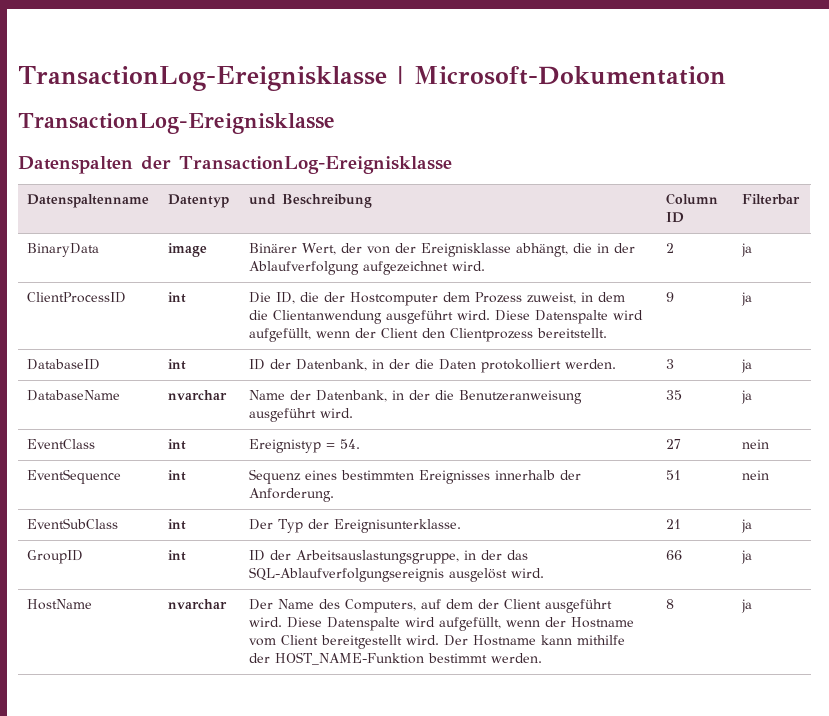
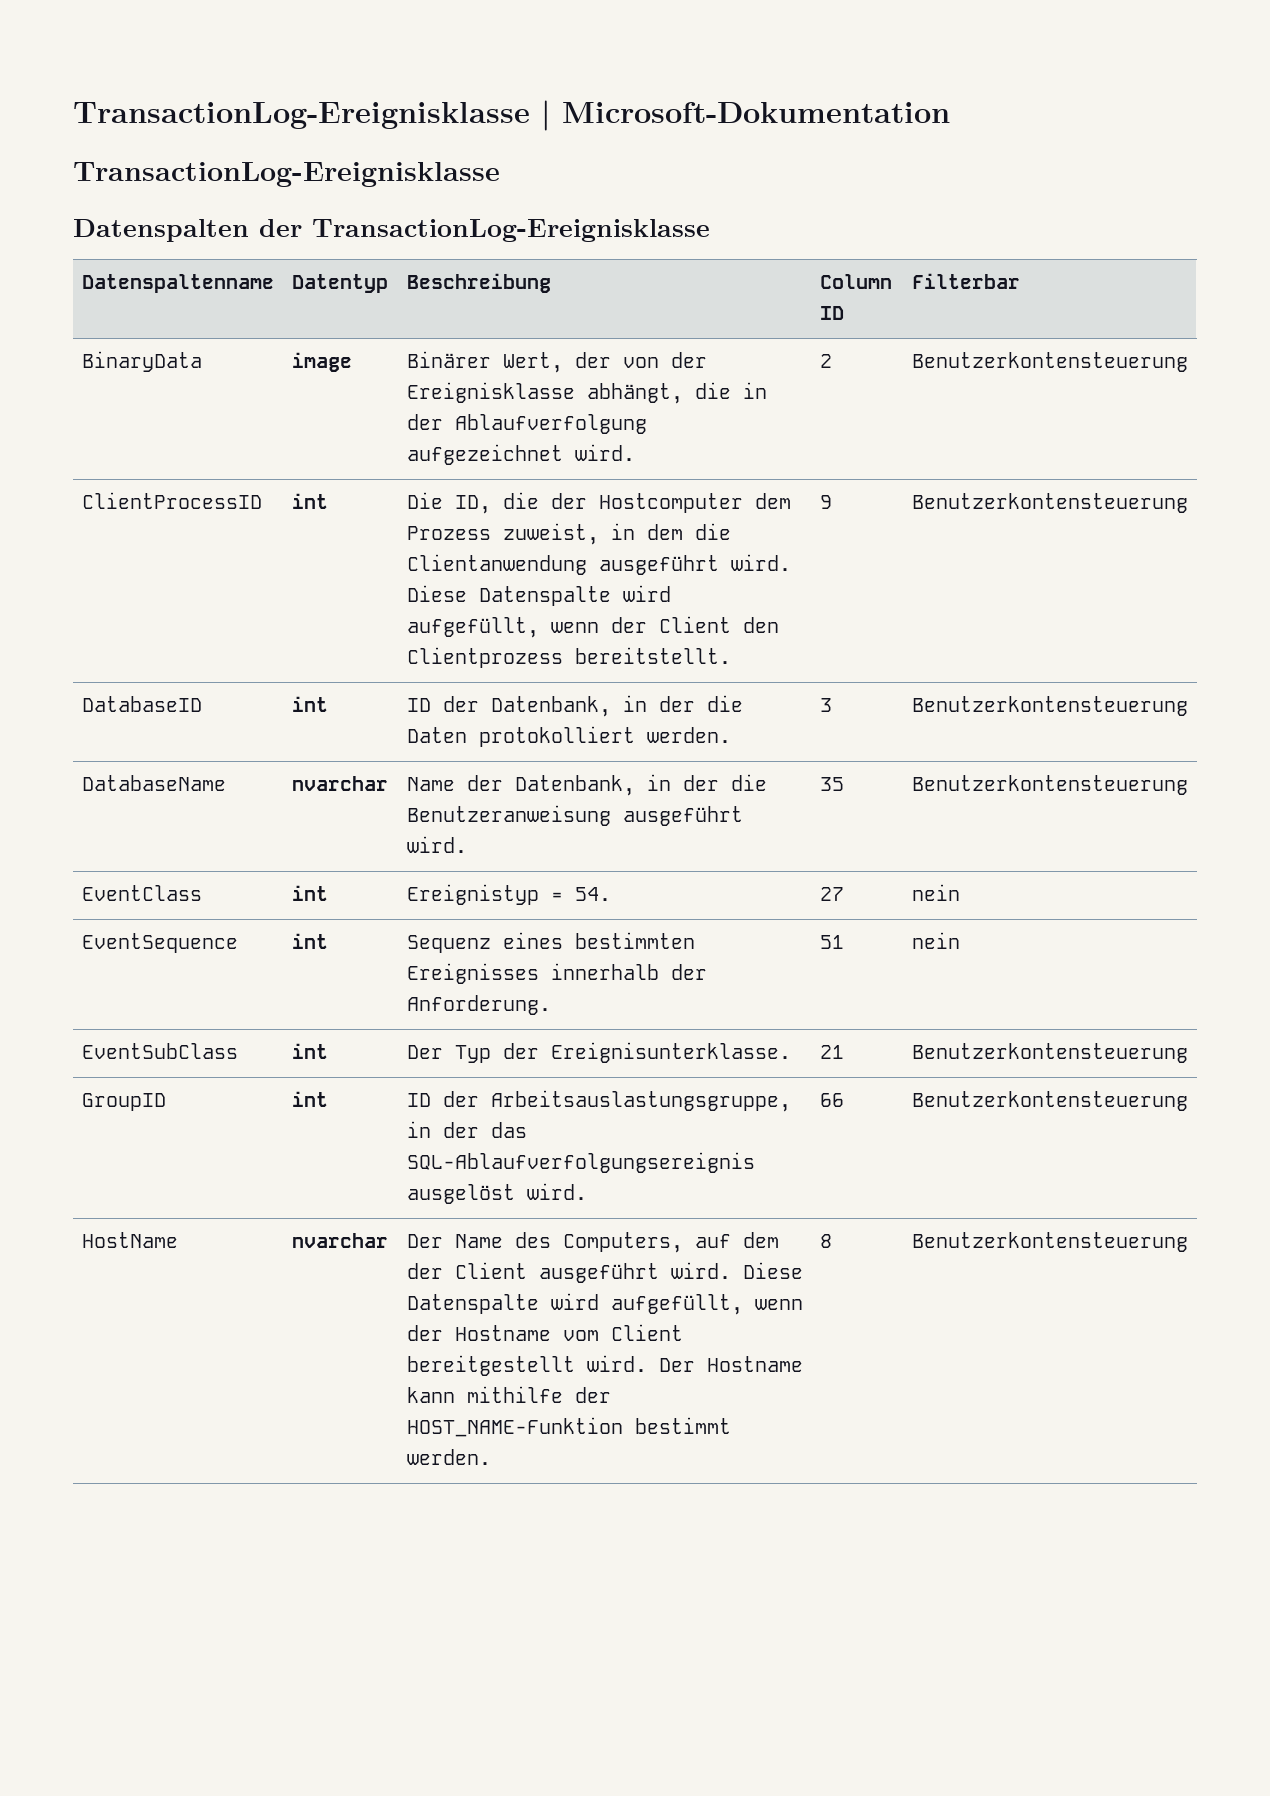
- Datenspaltenname | Datentyp | und Beschreibung | Column ID | Filterbar
+ Datenspaltenname | Datentyp | Beschreibung | Column ID | Filterbar
- BinaryData | image | Binärer Wert, der von der Ereignisklasse abhängt, die in der Ablaufverfolgung aufgezeichnet wird. | 2 | ja
+ BinaryData | image | Binärer Wert, der von der Ereignisklasse abhängt, die in der Ablaufverfolgung aufgezeichnet wird. | 2 | Benutzerkontensteuerung
- ClientProcessID | int | Die ID, die der Hostcomputer dem Prozess zuweist, in dem die Clientanwendung ausgeführt wird. Diese Datenspalte wird aufgefüllt, wenn der Client den Clientprozess bereitstellt. | 9 | ja
+ ClientProcessID | int | Die ID, die der Hostcomputer dem Prozess zuweist, in dem die Clientanwendung ausgeführt wird. Diese Datenspalte wird aufgefüllt, wenn der Client den Clientprozess bereitstellt. | 9 | Benutzerkontensteuerung
- DatabaseID | int | ID der Datenbank, in der die Daten protokolliert werden. | 3 | ja
+ DatabaseID | int | ID der Datenbank, in der die Daten protokolliert werden. | 3 | Benutzerkontensteuerung
- DatabaseName | nvarchar | Name der Datenbank, in der die Benutzeranweisung ausgeführt wird. | 35 | ja
+ DatabaseName | nvarchar | Name der Datenbank, in der die Benutzeranweisung ausgeführt wird. | 35 | Benutzerkontensteuerung
- EventSubClass | int | Der Typ der Ereignisunterklasse. | 21 | ja
+ EventSubClass | int | Der Typ der Ereignisunterklasse. | 21 | Benutzerkontensteuerung
- GroupID | int | ID der Arbeitsauslastungsgruppe, in der das SQL-Ablaufverfolgungsereignis ausgelöst wird. | 66 | ja
+ GroupID | int | ID der Arbeitsauslastungsgruppe, in der das SQL-Ablaufverfolgungsereignis ausgelöst wird. | 66 | Benutzerkontensteuerung
- HostName | nvarchar | Der Name des Computers, auf dem der Client ausgeführt wird. Diese Datenspalte wird aufgefüllt, wenn der Hostname vom Client bereitgestellt wird. Der Hostname kann mithilfe der HOST_NAME-Funktion bestimmt werden. | 8 | ja
+ HostName | nvarchar | Der Name des Computers, auf dem der Client ausgeführt wird. Diese Datenspalte wird aufgefüllt, wenn der Hostname vom Client bereitgestellt wird. Der Hostname kann mithilfe der HOST_NAME-Funktion bestimmt werden. | 8 | Benutzerkontensteuerung

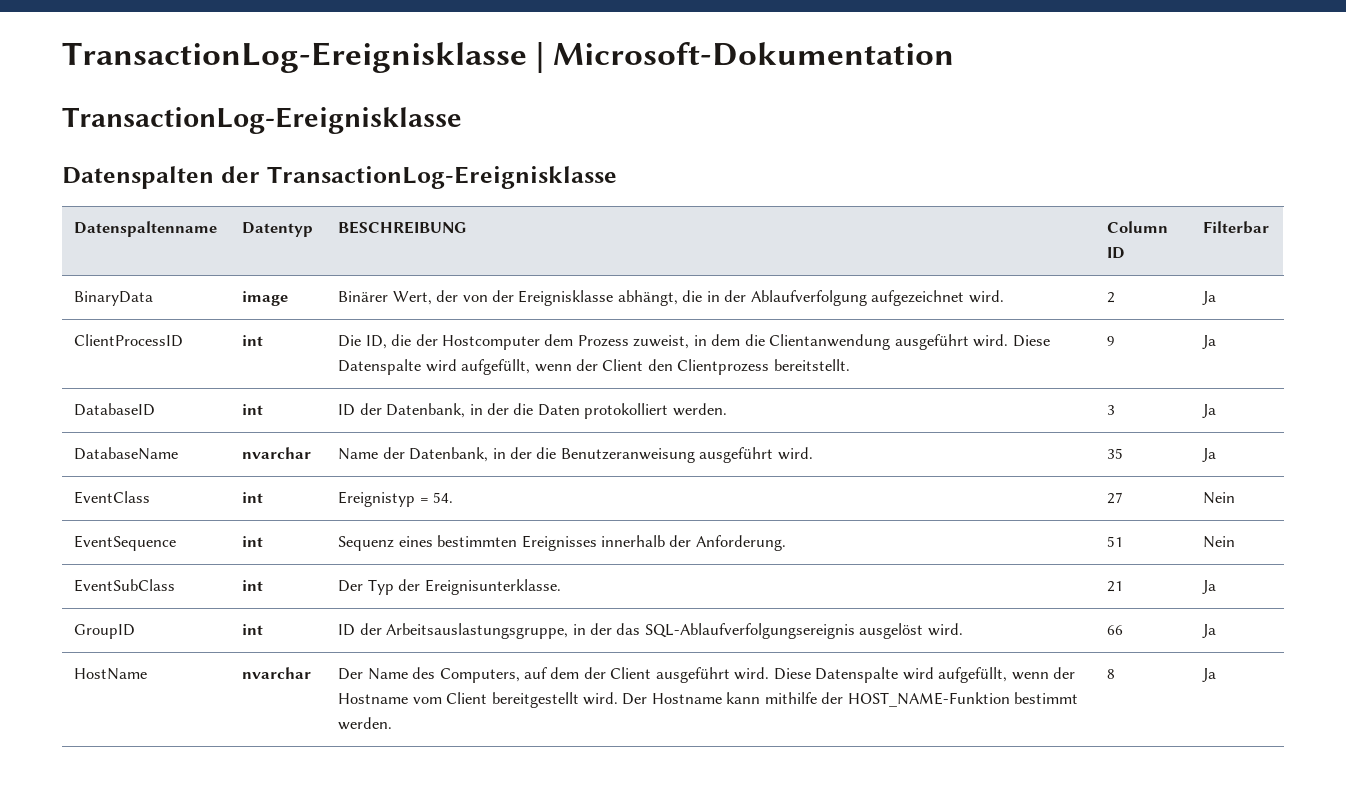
- Datenspaltenname | Datentyp | Beschreibung | Column ID | Filterbar
+ Datenspaltenname | Datentyp | BESCHREIBUNG | Column ID | Filterbar
- BinaryData | image | Binärer Wert, der von der Ereignisklasse abhängt, die in der Ablaufverfolgung aufgezeichnet wird. | 2 | Benutzerkontensteuerung
+ BinaryData | image | Binärer Wert, der von der Ereignisklasse abhängt, die in der Ablaufverfolgung aufgezeichnet wird. | 2 | Ja
- ClientProcessID | int | Die ID, die der Hostcomputer dem Prozess zuweist, in dem die Clientanwendung ausgeführt wird. Diese Datenspalte wird aufgefüllt, wenn der Client den Clientprozess bereitstellt. | 9 | Benutzerkontensteuerung
+ ClientProcessID | int | Die ID, die der Hostcomputer dem Prozess zuweist, in dem die Clientanwendung ausgeführt wird. Diese Datenspalte wird aufgefüllt, wenn der Client den Clientprozess bereitstellt. | 9 | Ja
- DatabaseID | int | ID der Datenbank, in der die Daten protokolliert werden. | 3 | Benutzerkontensteuerung
+ DatabaseID | int | ID der Datenbank, in der die Daten protokolliert werden. | 3 | Ja
- DatabaseName | nvarchar | Name der Datenbank, in der die Benutzeranweisung ausgeführt wird. | 35 | Benutzerkontensteuerung
+ DatabaseName | nvarchar | Name der Datenbank, in der die Benutzeranweisung ausgeführt wird. | 35 | Ja
- EventClass | int | Ereignistyp = 54. | 27 | nein
+ EventClass | int | Ereignistyp = 54. | 27 | Nein
- EventSequence | int | Sequenz eines bestimmten Ereignisses innerhalb der Anforderung. | 51 | nein
+ EventSequence | int | Sequenz eines bestimmten Ereignisses innerhalb der Anforderung. | 51 | Nein
- EventSubClass | int | Der Typ der Ereignisunterklasse. | 21 | Benutzerkontensteuerung
+ EventSubClass | int | Der Typ der Ereignisunterklasse. | 21 | Ja
- GroupID | int | ID der Arbeitsauslastungsgruppe, in der das SQL-Ablaufverfolgungsereignis ausgelöst wird. | 66 | Benutzerkontensteuerung
+ GroupID | int | ID der Arbeitsauslastungsgruppe, in der das SQL-Ablaufverfolgungsereignis ausgelöst wird. | 66 | Ja
- HostName | nvarchar | Der Name des Computers, auf dem der Client ausgeführt wird. Diese Datenspalte wird aufgefüllt, wenn der Hostname vom Client bereitgestellt wird. Der Hostname kann mithilfe der HOST_NAME-Funktion bestimmt werden. | 8 | Benutzerkontensteuerung
+ HostName | nvarchar | Der Name des Computers, auf dem der Client ausgeführt wird. Diese Datenspalte wird aufgefüllt, wenn der Hostname vom Client bereitgestellt wird. Der Hostname kann mithilfe der HOST_NAME-Funktion bestimmt werden. | 8 | Ja

